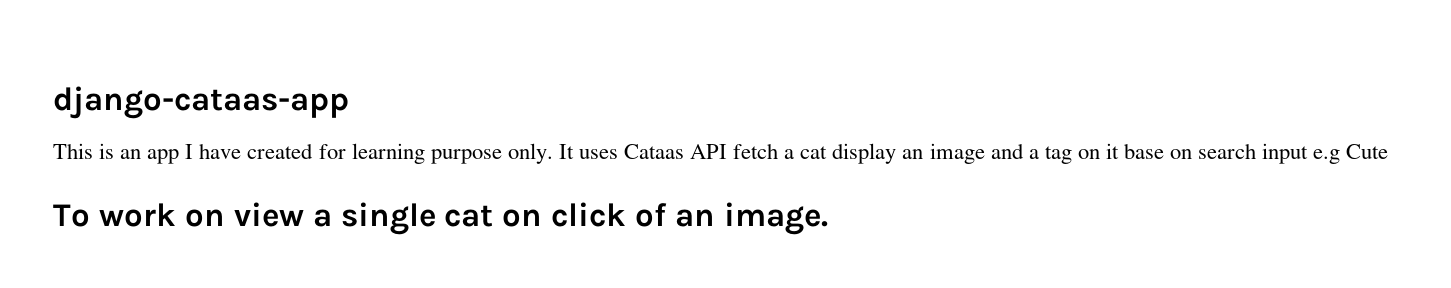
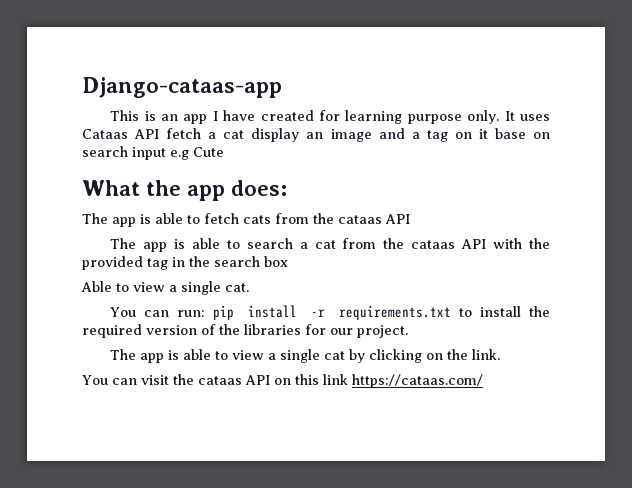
- django-cataas-app
+ Django-cataas-app
- To work on view a single cat on click of an image.
+ What the app does:
+ The app is able to fetch cats from the cataas API
+ The app is able to search a cat from the cataas API with the provided tag in the search box
+ Able to view a single cat.
+ You can run: pip install -r requirements.txt to install the required version of the libraries for our project.
+ The app is able to view a single cat by clicking on the link.
+ You can visit the cataas API on this link https://cataas.com/

